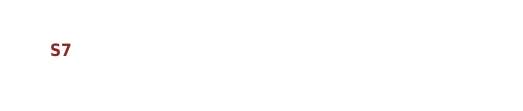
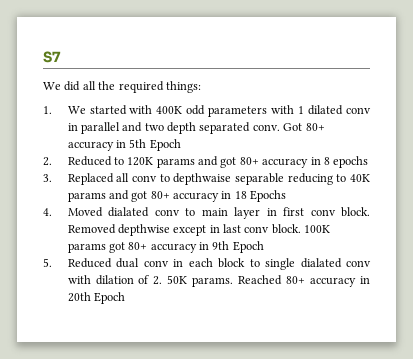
+ We did all the required things:
+ 1. We started with 400K odd parameters with 1 dilated conv in parallel and two depth separated conv. Got 80+ accuracy in 5th Epoch
+ 2. Reduced to 120K params and got 80+ accuracy in 8 epochs
+ 3. Replaced all conv to depthwaise separable reducing to 40K params and got 80+ accuracy in 18 Epochs
+ 4. Moved dialated conv to main layer in first conv block. Removed depthwise except in last conv block. 100K params got 80+ accuracy in 9th Epoch
+ 5. Reduced dual conv in each block to single dialated conv with dilation of 2. 50K params. Reached 80+ accuracy in 20th Epoch

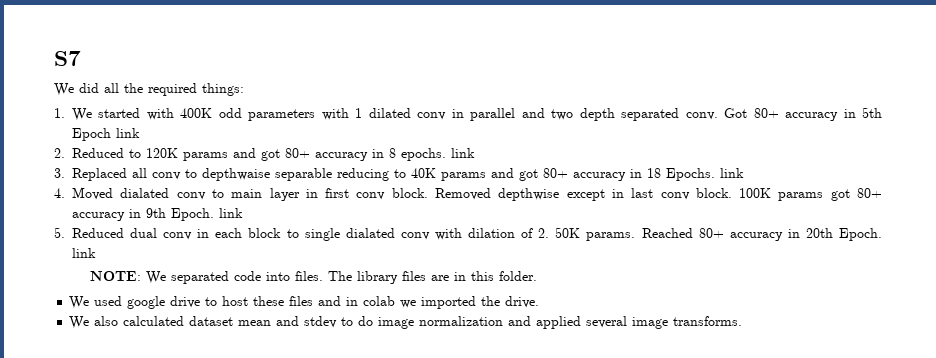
- Got 80+ accuracy in 5th Epoch
+ Got 80+ accuracy in 5th Epoch link
- 2. Reduced to 120K params and got 80+ accuracy in 8 epochs
+ 2. Reduced to 120K params and got 80+ accuracy in 8 epochs. link
- 3. Replaced all conv to depthwaise separable reducing to 40K params and got 80+ accuracy in 18 Epochs
+ 3. Replaced all conv to depthwaise separable reducing to 40K params and got 80+ accuracy in 18 Epochs. link
- 100K params got 80+ accuracy in 9th Epoch
+ 100K params got 80+ accuracy in 9th Epoch. link
- Reached 80+ accuracy in 20th Epoch
+ Reached 80+ accuracy in 20th Epoch. link
+ NOTE: We separated code into files. The library files are in this folder.
+ We used google drive to host these files and in colab we imported the drive.
+ We also calculated dataset mean and stdev to do image normalization and applied several image transforms.

